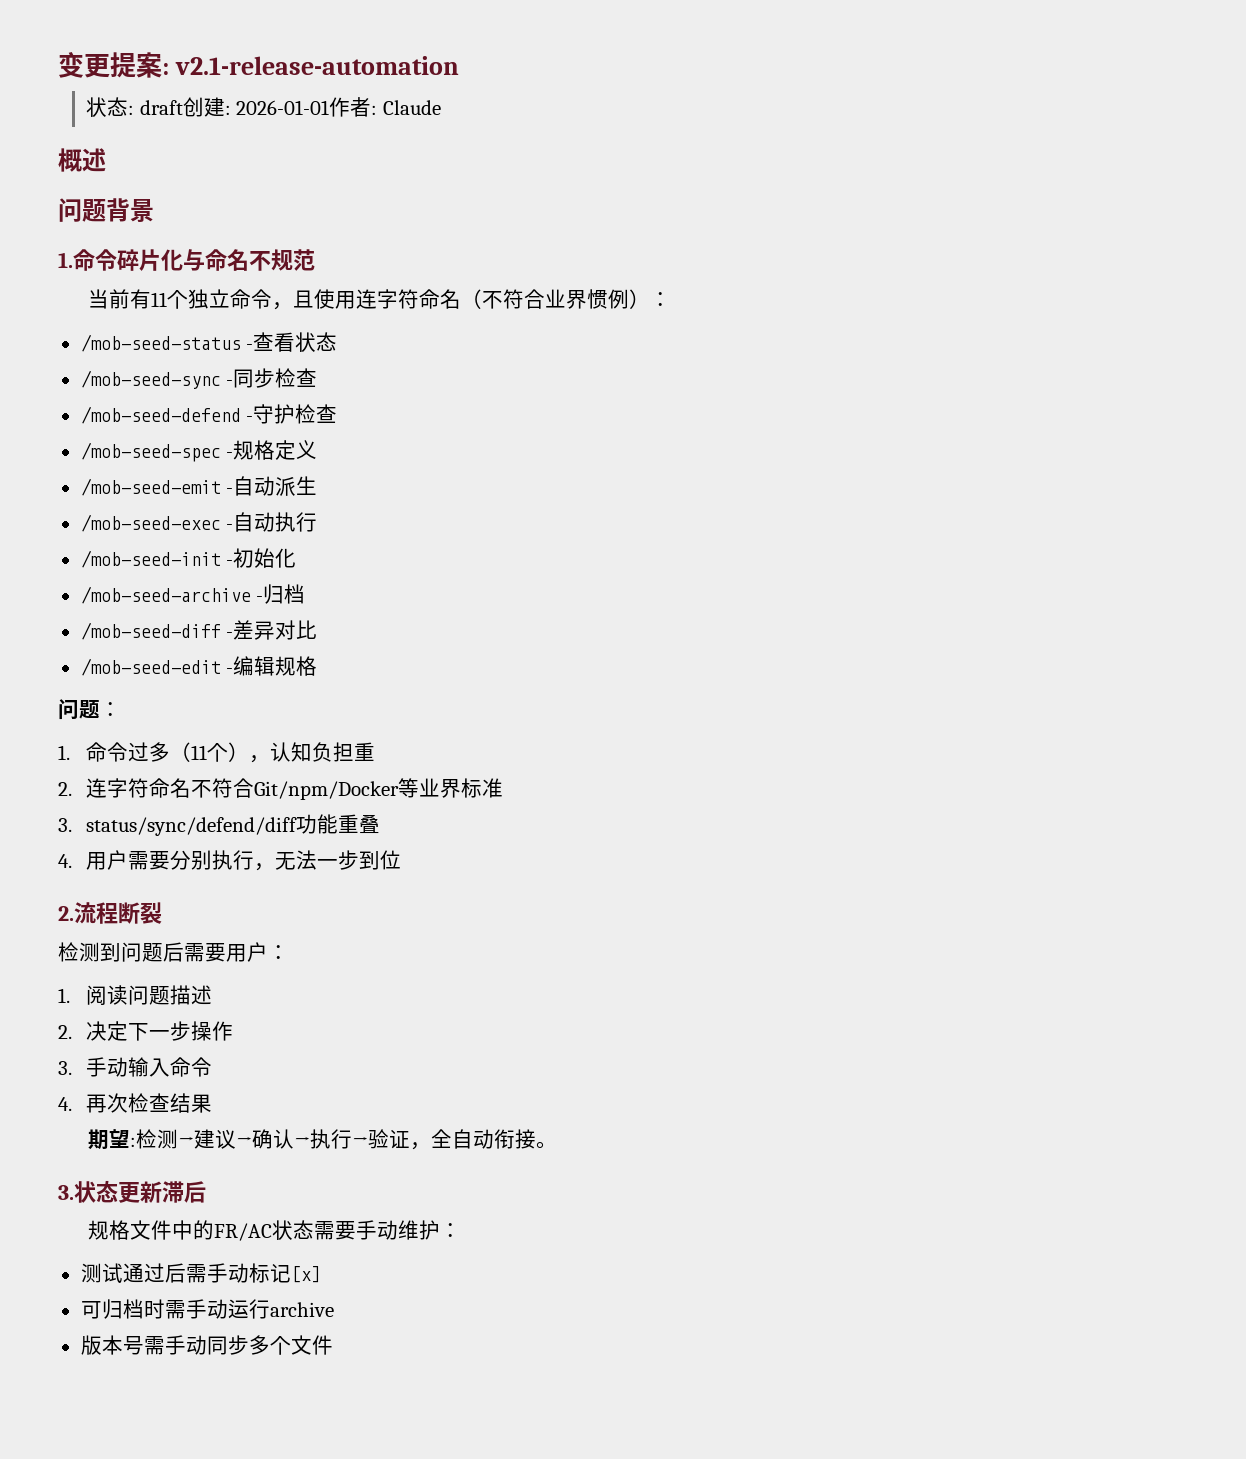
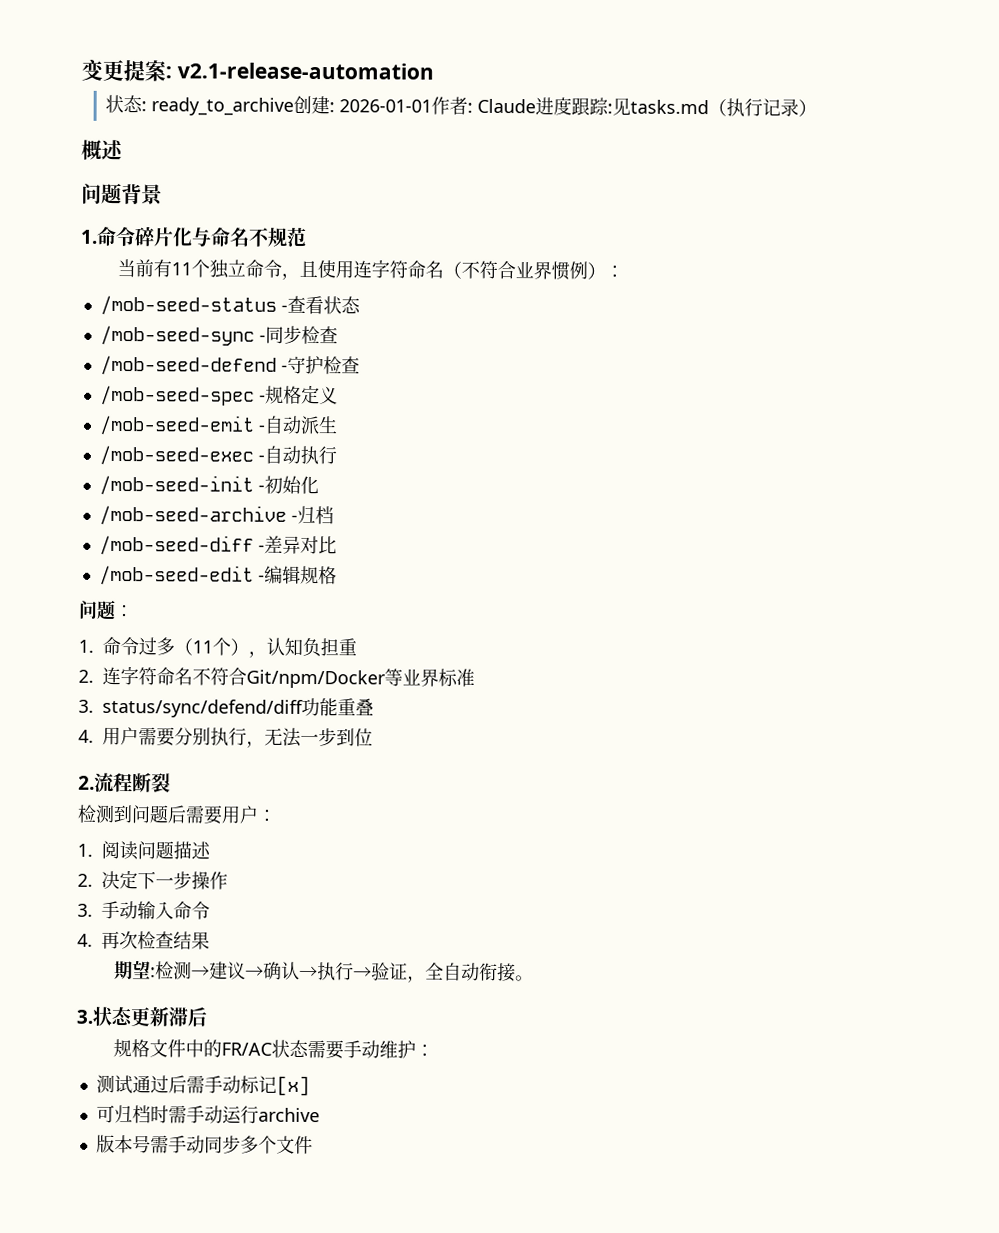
- 状态: draft创建: 2026-01-01作者: Claude
+ 状态: ready_to_archive创建: 2026-01-01作者: Claude进度跟踪:见tasks.md（执行记录）

